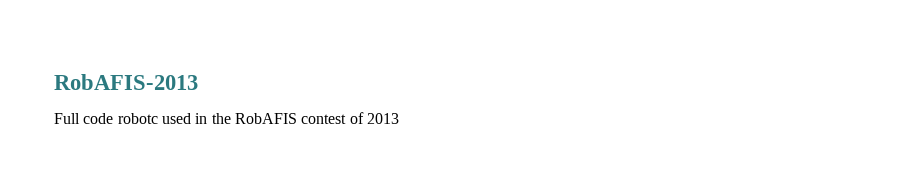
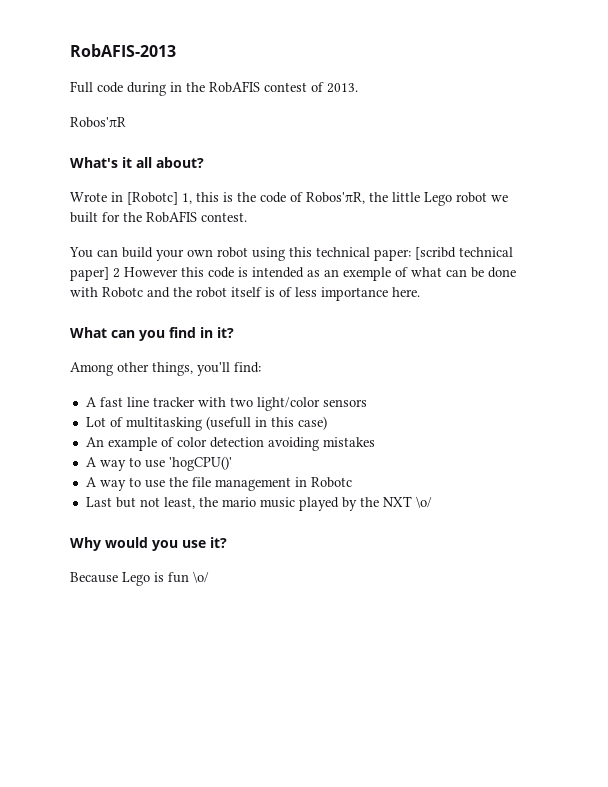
- Full code robotc used in the RobAFIS contest of 2013
+ Full code during in the RobAFIS contest of 2013.
+ Robos'πR
+ What's it all about?
+ Wrote in [Robotc] 1, this is the code of Robos'πR, the little Lego robot we built for the RobAFIS contest.
+ You can build your own robot using this technical paper: [scribd technical paper] 2 However this code is intended as an exemple of what can be done with Robotc and the robot itself is of less importance here.
+ What can you find in it?
+ Among other things, you'll find:
+ A fast line tracker with two light/color sensors
+ Lot of multitasking (usefull in this case)
+ An example of color detection avoiding mistakes
+ A way to use 'hogCPU()'
+ A way to use the file management in Robotc
+ Last but not least, the mario music played by the NXT \o/
+ Why would you use it?
+ Because Lego is fun \o/

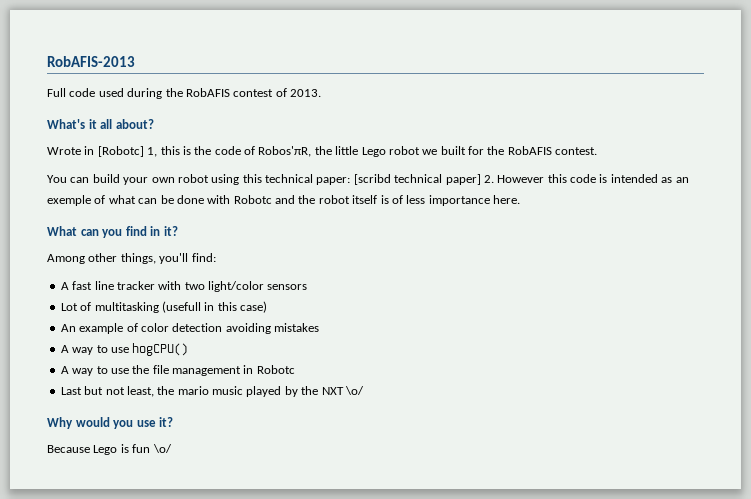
- Full code during in the RobAFIS contest of 2013.
+ Full code used during the RobAFIS contest of 2013.
- Robos'πR
- You can build your own robot using this technical paper: [scribd technical paper] 2 However this code is intended as an exemple of what can be done with Robotc and the robot itself is of less importance here.
+ You can build your own robot using this technical paper: [scribd technical paper] 2. However this code is intended as an exemple of what can be done with Robotc and the robot itself is of less importance here.
- A way to use 'hogCPU()'
+ A way to use hogCPU()

